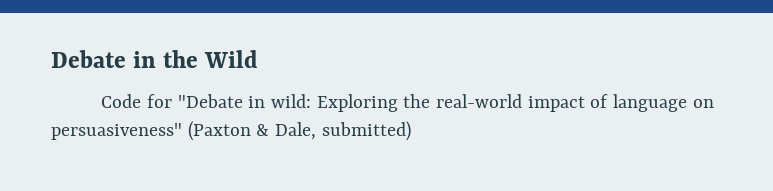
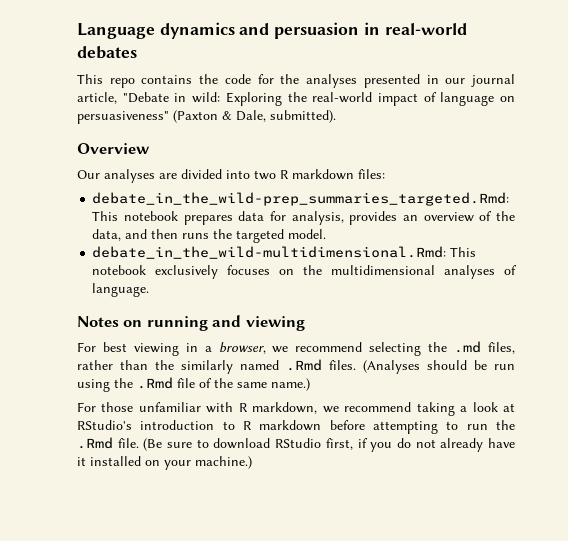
- Debate in the Wild
- Code for "Debate in wild: Exploring the real-world impact of language on persuasiveness" (Paxton & Dale, submitted)
+ Language dynamics and persuasion in real-world debates
+ This repo contains the code for the analyses presented in our journal article, "Debate in wild: Exploring the real-world impact of language on persuasiveness" (Paxton & Dale, submitted).
+ Overview
+ Our analyses are divided into two R markdown files:
+ debate_in_the_wild-prep_summaries_targeted.Rmd: This notebook prepares data for analysis, provides an overview of the data, and then runs the targeted model.
+ debate_in_the_wild-multidimensional.Rmd: This notebook exclusively focuses on the multidimensional analyses of language.
+ Notes on running and viewing
+ For best viewing in a browser, we recommend selecting the .md files, rather than the similarly named .Rmd files. (Analyses should be run using the .Rmd file of the same name.)
+ For those unfamiliar with R markdown, we recommend taking a look at RStudio's introduction to R markdown before attempting to run the .Rmd file. (Be sure to download RStudio first, if you do not already have it installed on your machine.)

